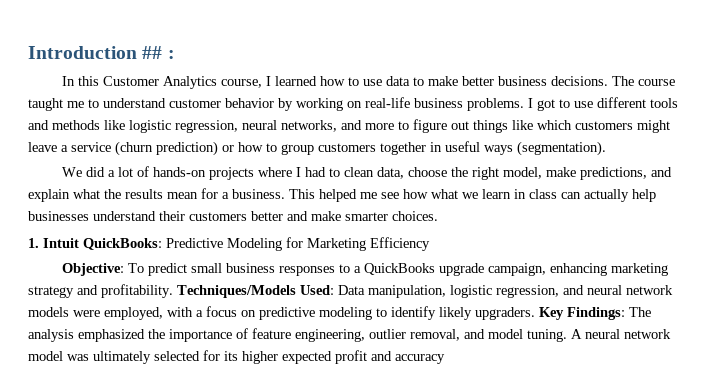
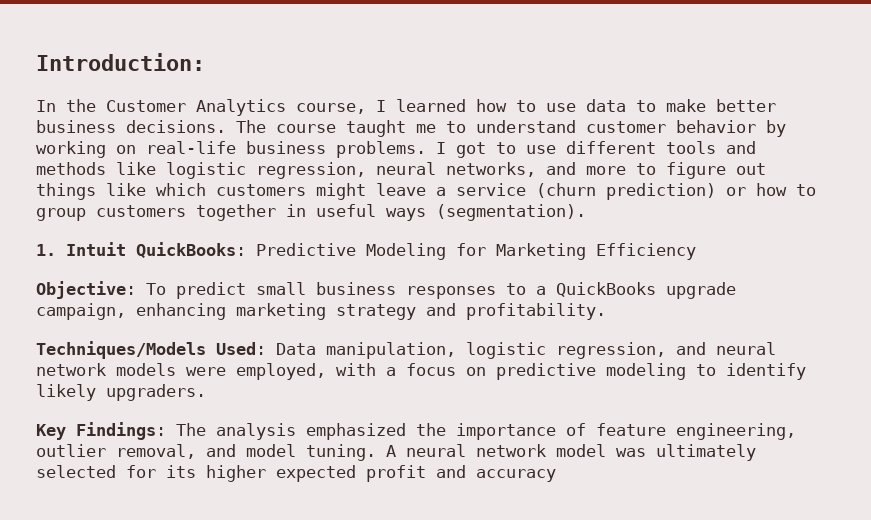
- Introduction ## :
+ Introduction:
- In this Customer Analytics course, I learned how to use data to make better business decisions.
+ In the Customer Analytics course, I learned how to use data to make better business decisions.
- We did a lot of hands-on projects where I had to clean data, choose the right model, make predictions, and explain what the results mean for a business. This helped me see how what we learn in class can actually help businesses understand their customers better and make smarter choices.
- Objective: To predict small business responses to a QuickBooks upgrade campaign, enhancing marketing strategy and profitability. Techniques/Models Used: Data manipulation, logistic regression, and neural network models were employed, with a focus on predictive modeling to identify likely upgraders. Key Findings: The analysis emphasized the importance of feature engineering, outlier removal, and model tuning.
+ Objective: To predict small business responses to a QuickBooks upgrade campaign, enhancing marketing strategy and profitability.
+ Techniques/Models Used: Data manipulation, logistic regression, and neural network models were employed, with a focus on predictive modeling to identify likely upgraders.
+ Key Findings: The analysis emphasized the importance of feature engineering, outlier removal, and model tuning.

